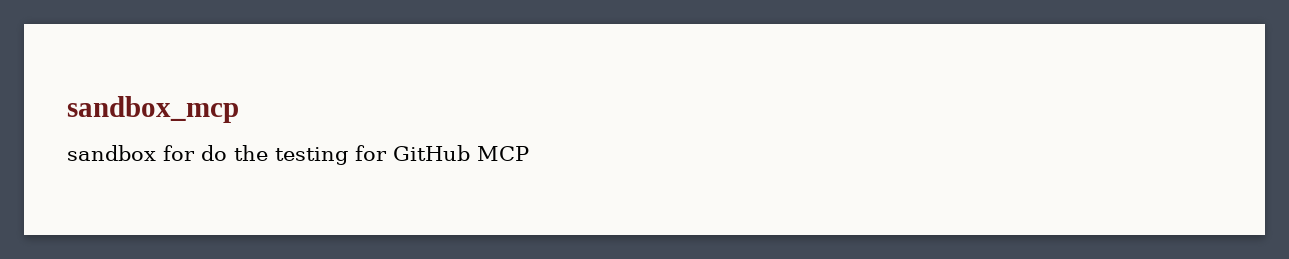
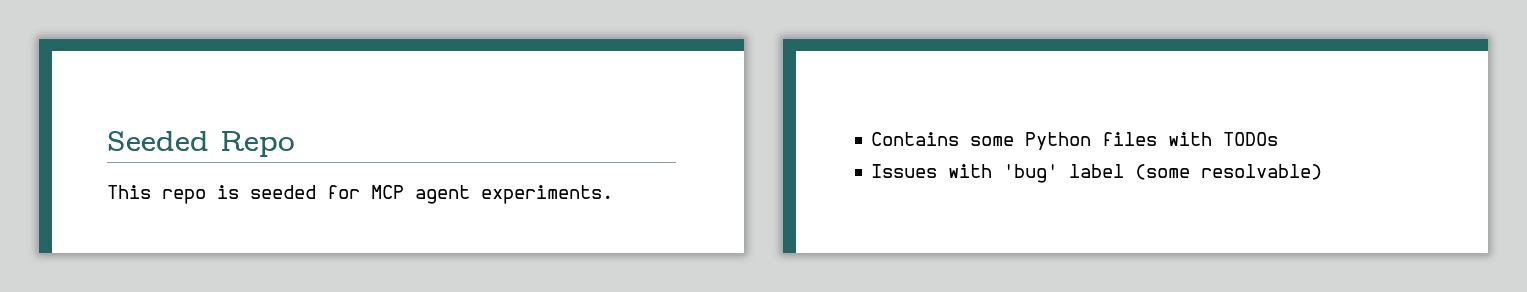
- sandbox_mcp
- sandbox for do the testing for GitHub MCP
+ Seeded Repo
+ This repo is seeded for MCP agent experiments.
+ Contains some Python files with TODOs
+ Issues with 'bug' label (some resolvable)

